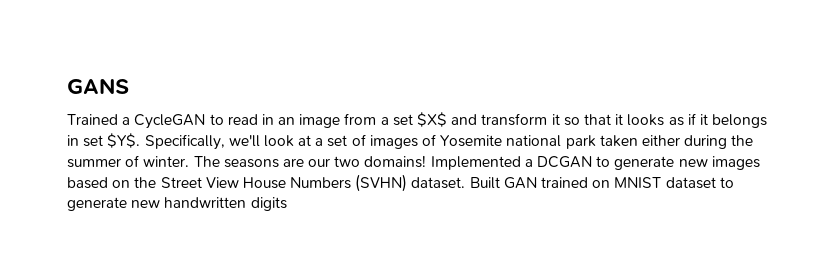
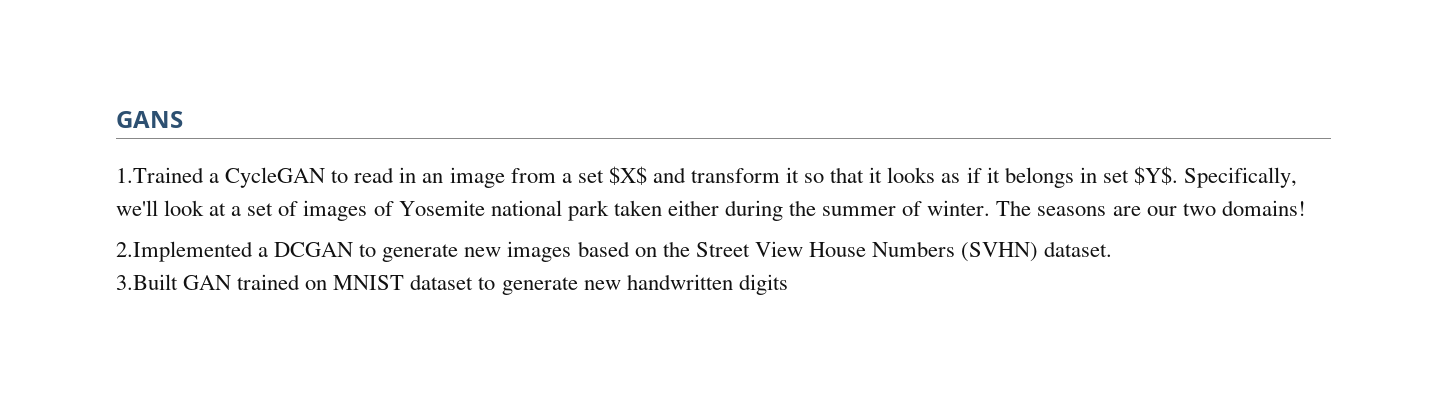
- Trained a CycleGAN to read in an image from a set $X$ and transform it so that it looks as if it belongs in set $Y$.
+ 1.Trained a CycleGAN to read in an image from a set $X$ and transform it so that it looks as if it belongs in set $Y$.
- The seasons are our two domains! Implemented a DCGAN to generate new images based on the Street View House Numbers (SVHN) dataset. Built GAN trained on MNIST dataset to generate new handwritten digits
+ The seasons are our two domains!
+ 2.Implemented a DCGAN to generate new images based on the Street View House Numbers (SVHN) dataset.
+ 3.Built GAN trained on MNIST dataset to generate new handwritten digits

